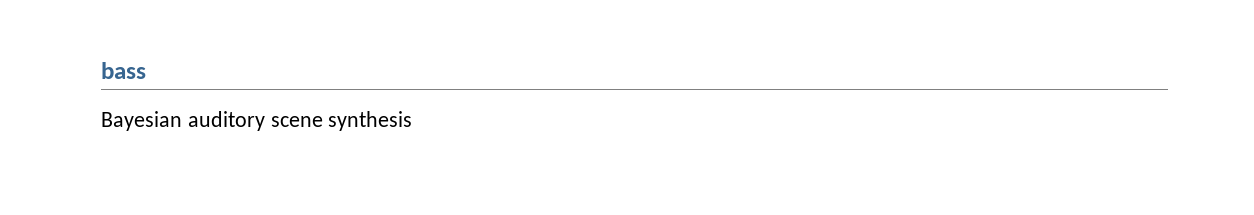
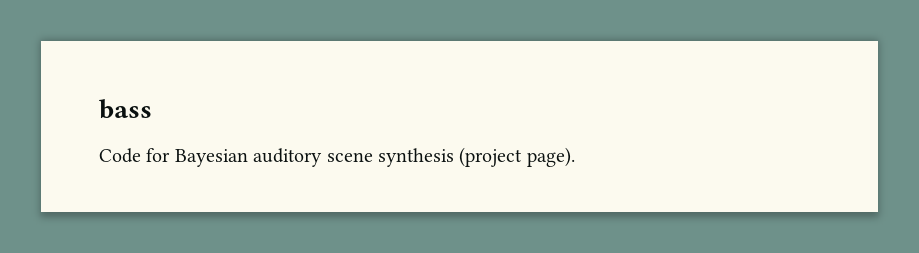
- Bayesian auditory scene synthesis
+ Code for Bayesian auditory scene synthesis (project page).

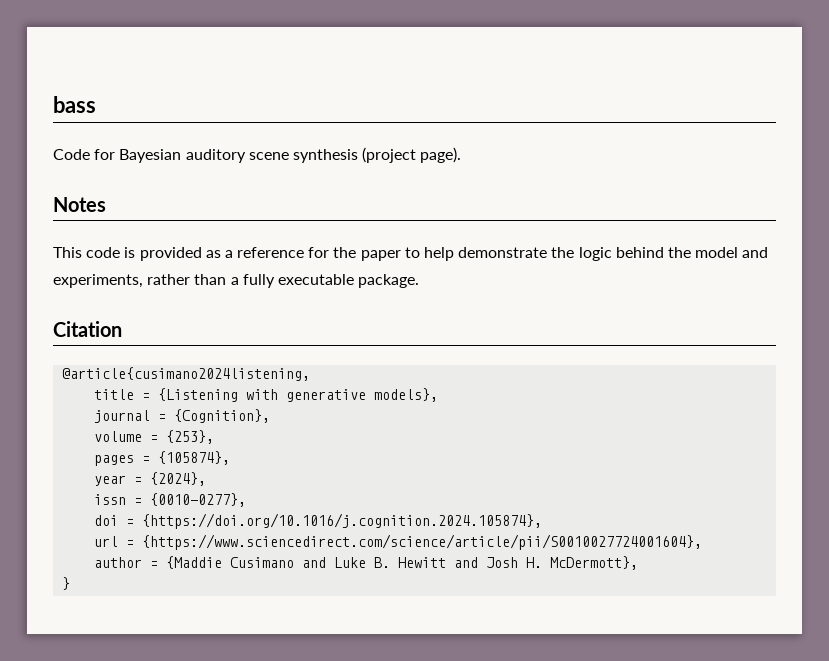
+ Notes
+ This code is provided as a reference for the paper to help demonstrate the logic behind the model and experiments, rather than a fully executable package.
+ Citation
+ @article{cusimano2024listening,
+ title = {Listening with generative models},
+ journal = {Cognition},
+ volume = {253},
+ pages = {105874},
+ year = {2024},
+ issn = {0010-0277},
+ doi = {https://doi.org/10.1016/j.cognition.2024.105874},
+ url = {https://www.sciencedirect.com/science/article/pii/S0010027724001604},
+ author = {Maddie Cusimano and Luke B. Hewitt and Josh H. McDermott},
+ }

